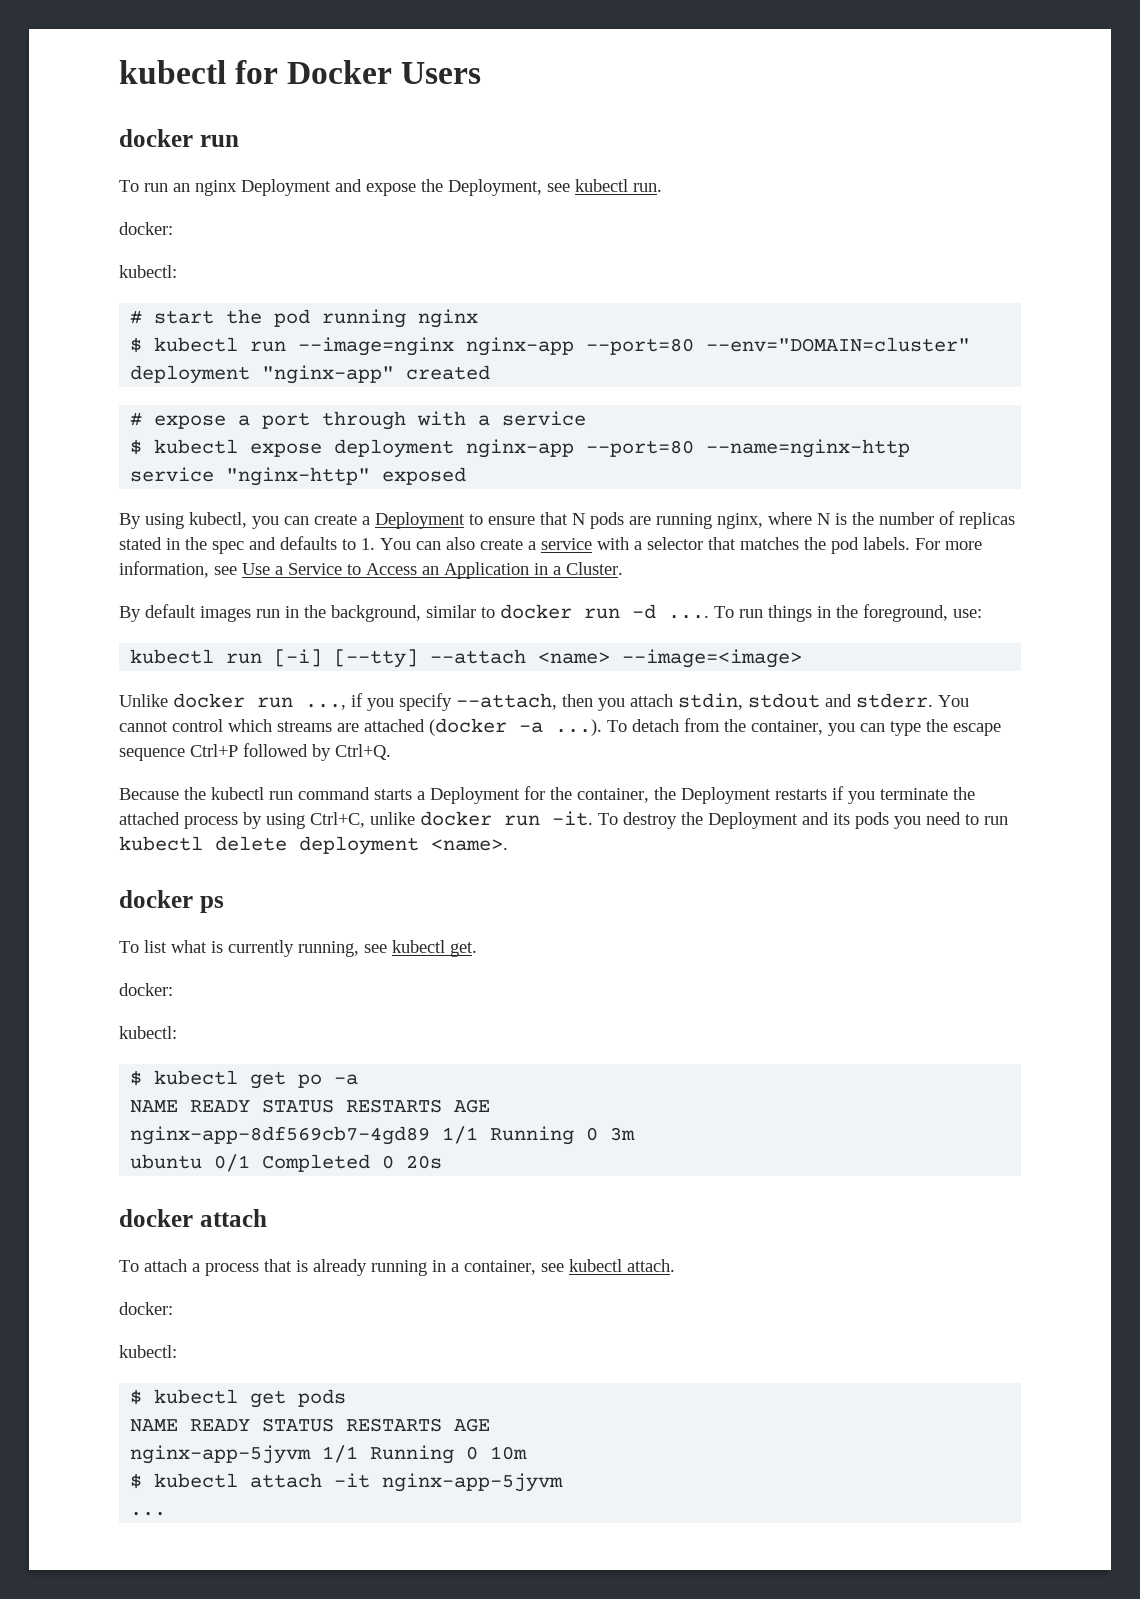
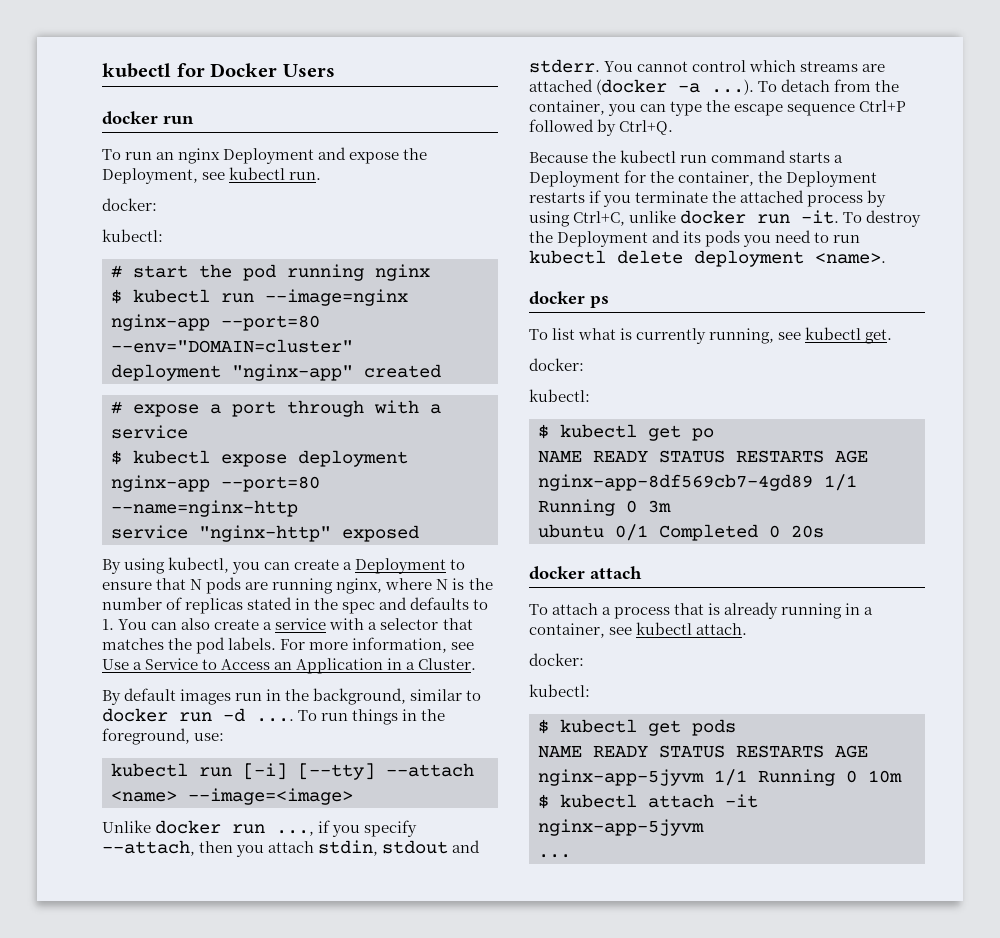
- $ kubectl get po -a
+ $ kubectl get po

